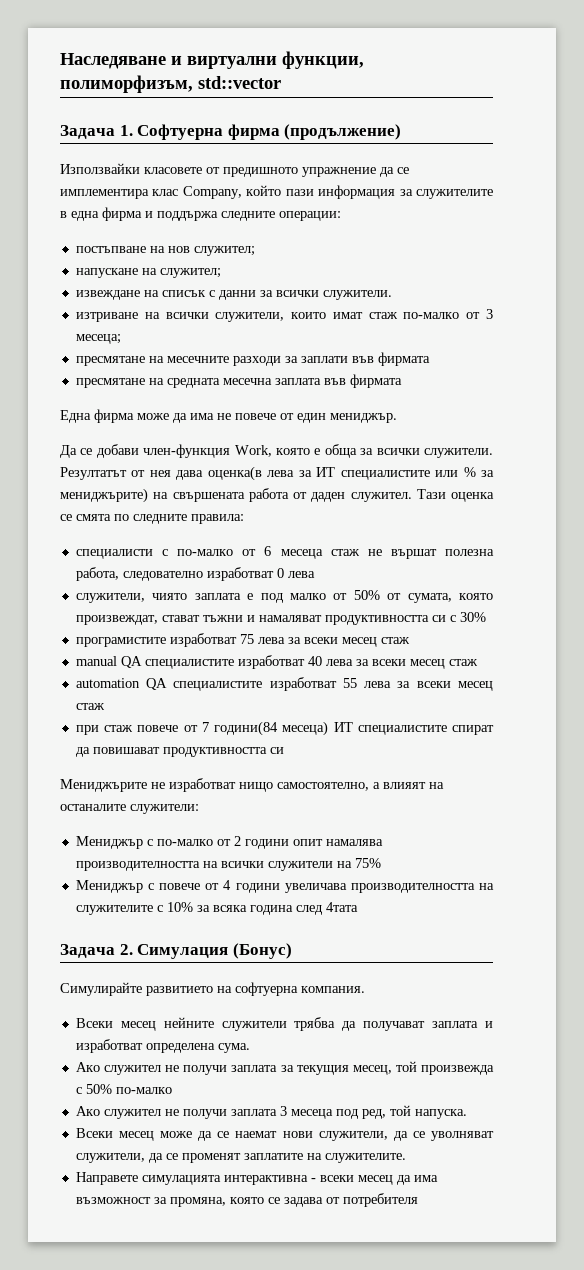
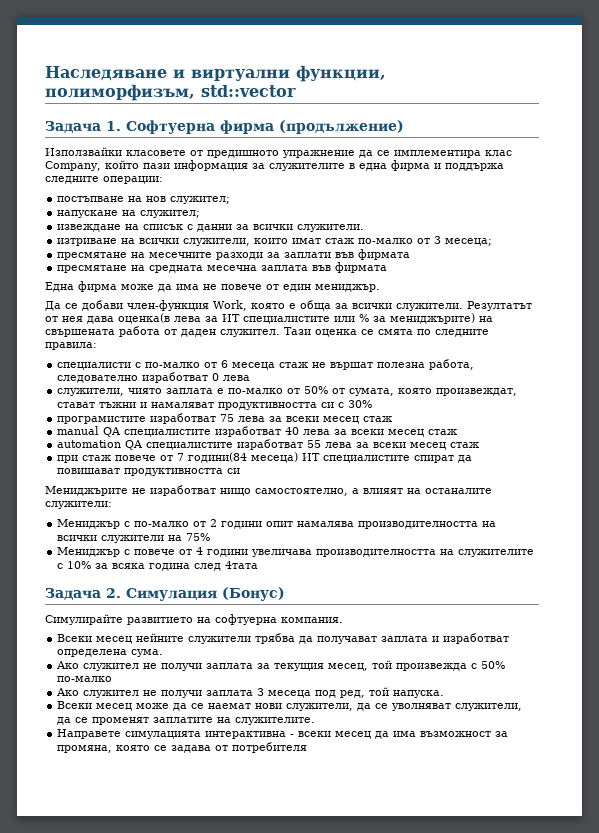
- служители, чиято заплата е под малко от 50% от сумата, която произвеждат, стават тъжни и намаляват продуктивността си с 30%
+ служители, чиято заплата е по-малко от 50% от сумата, която произвеждат, стават тъжни и намаляват продуктивността си с 30%

